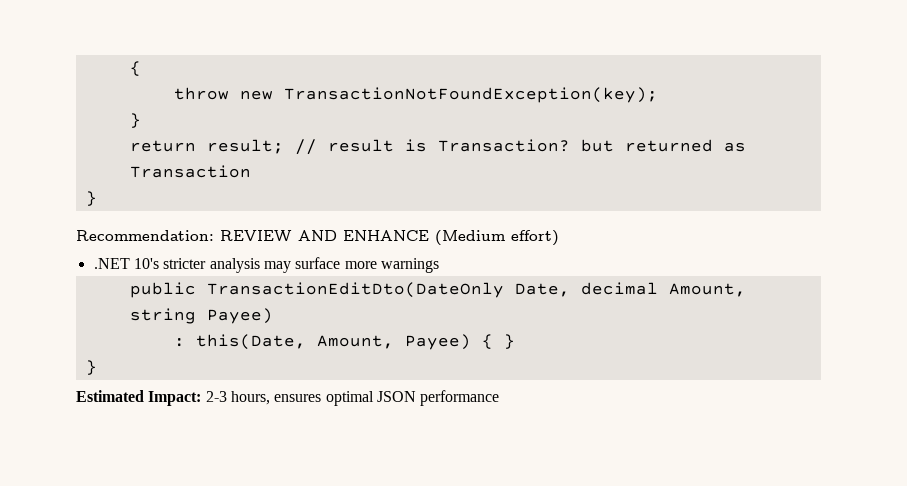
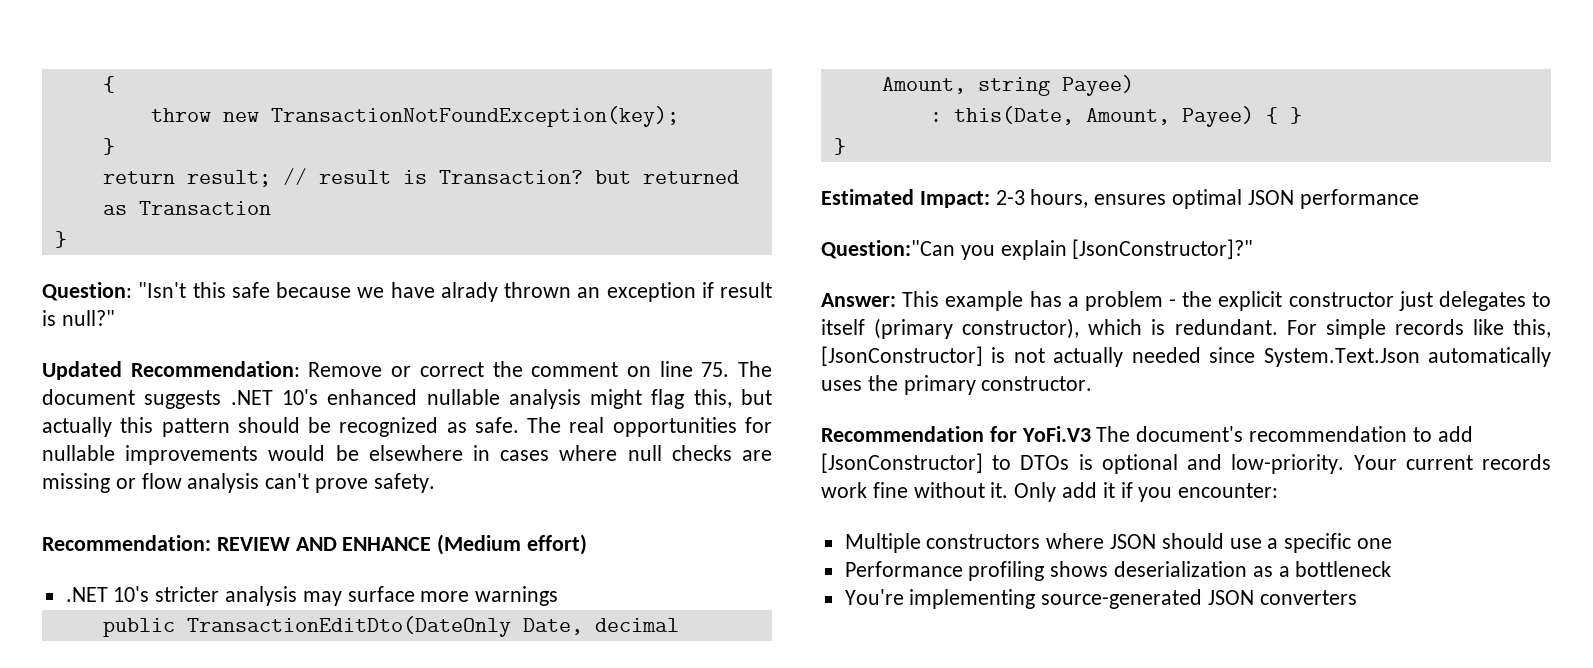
+ Question: "Isn't this safe because we have alrady thrown an exception if result is null?"
+ Updated Recommendation: Remove or correct the comment on line 75. The document suggests .NET 10's enhanced nullable analysis might flag this, but actually this pattern should be recognized as safe. The real opportunities for nullable improvements would be elsewhere in cases where null checks are missing or flow analysis can't prove safety.
+ Question:"Can you explain [JsonConstructor]?"
+ Answer: This example has a problem - the explicit constructor just delegates to itself (primary constructor), which is redundant. For simple records like this, [JsonConstructor] is not actually needed since System.Text.Json automatically uses the primary constructor.
+ Recommendation for YoFi.V3 The document's recommendation to add [JsonConstructor] to DTOs is optional and low-priority. Your current records work fine without it. Only add it if you encounter:
+ Multiple constructors where JSON should use a specific one
+ Performance profiling shows deserialization as a bottleneck
+ You're implementing source-generated JSON converters

